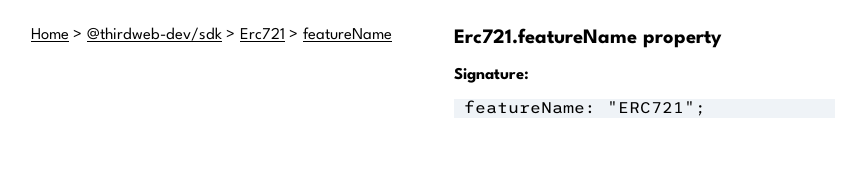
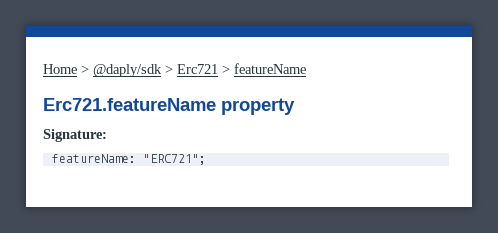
- Home > @thirdweb-dev/sdk > Erc721 > featureName
+ Home > @daply/sdk > Erc721 > featureName

